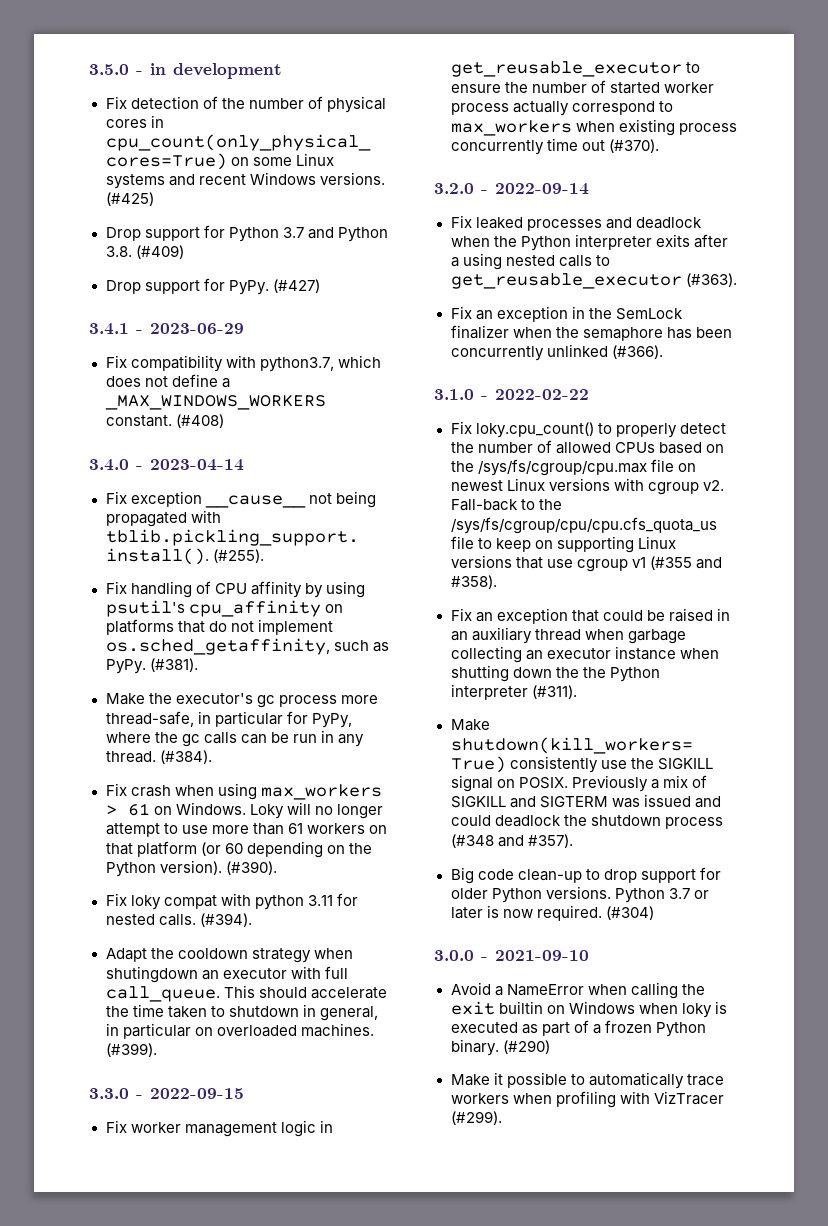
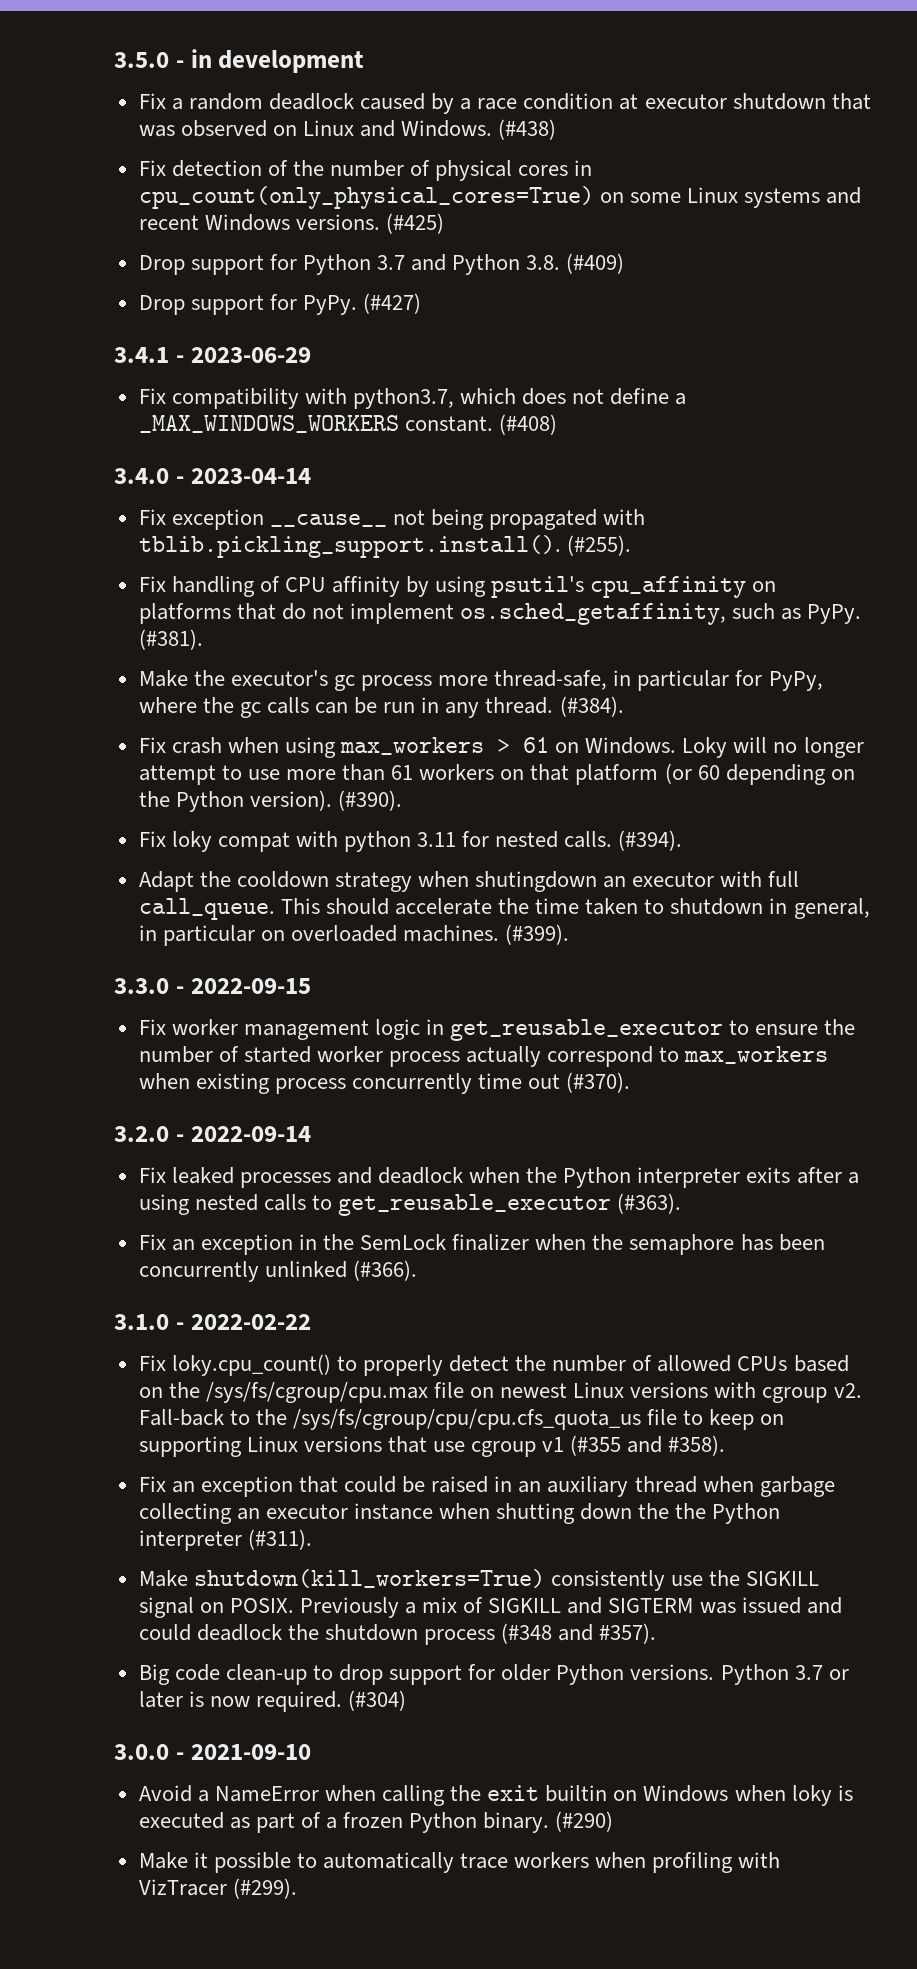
+ Fix a random deadlock caused by a race condition at executor shutdown that was observed on Linux and Windows. (#438)

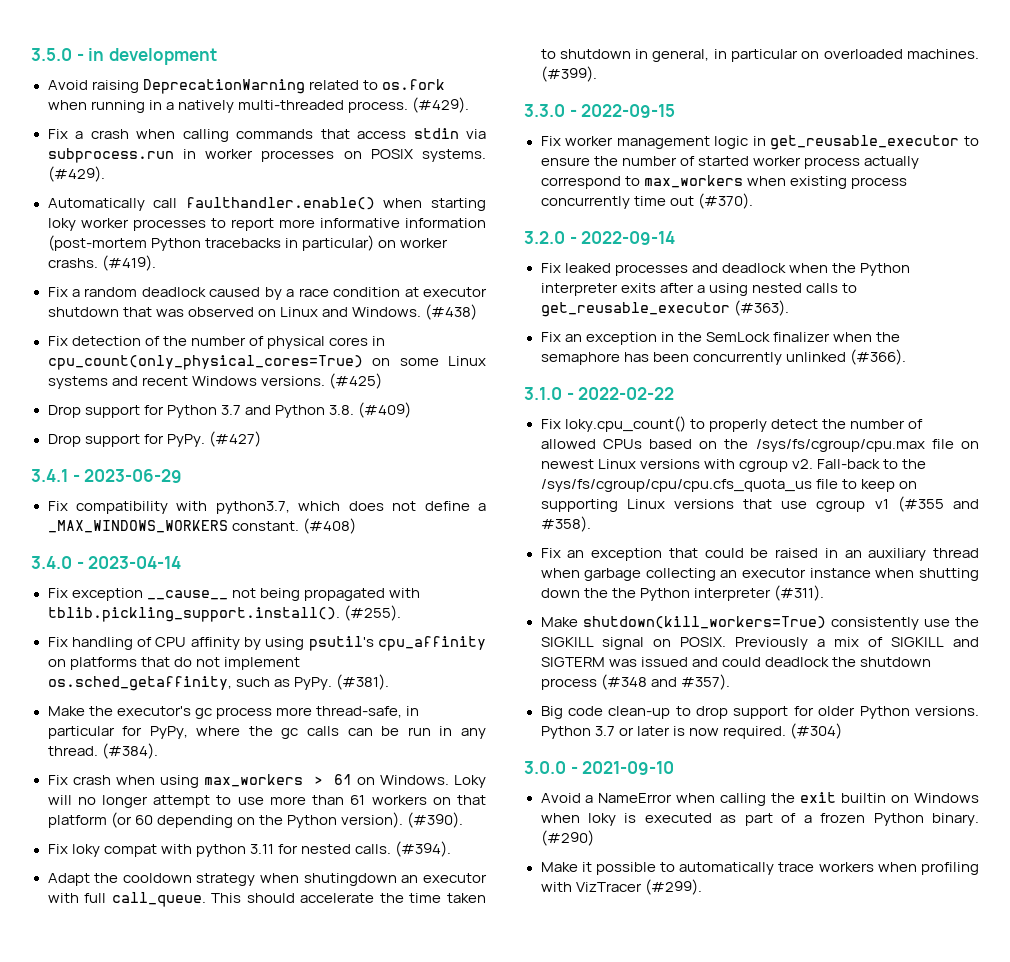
+ Avoid raising DeprecationWarning related to os.fork when running in a natively multi-threaded process. (#429).
+ Fix a crash when calling commands that access stdin via subprocess.run in worker processes on POSIX systems. (#429).
+ Automatically call faulthandler.enable() when starting loky worker processes to report more informative information (post-mortem Python tracebacks in particular) on worker crashs. (#419).

